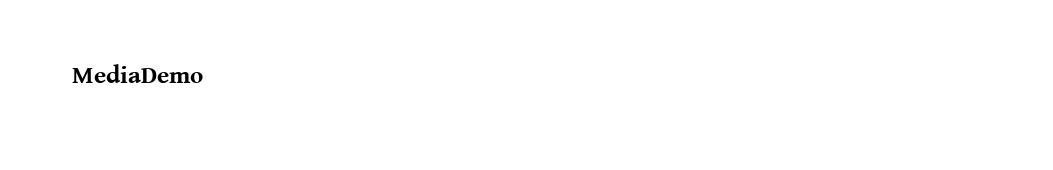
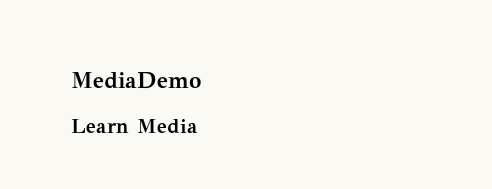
+ Learn Media

